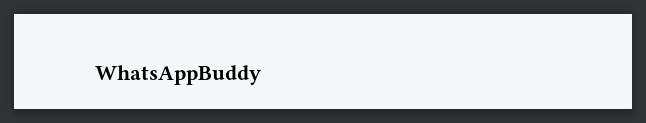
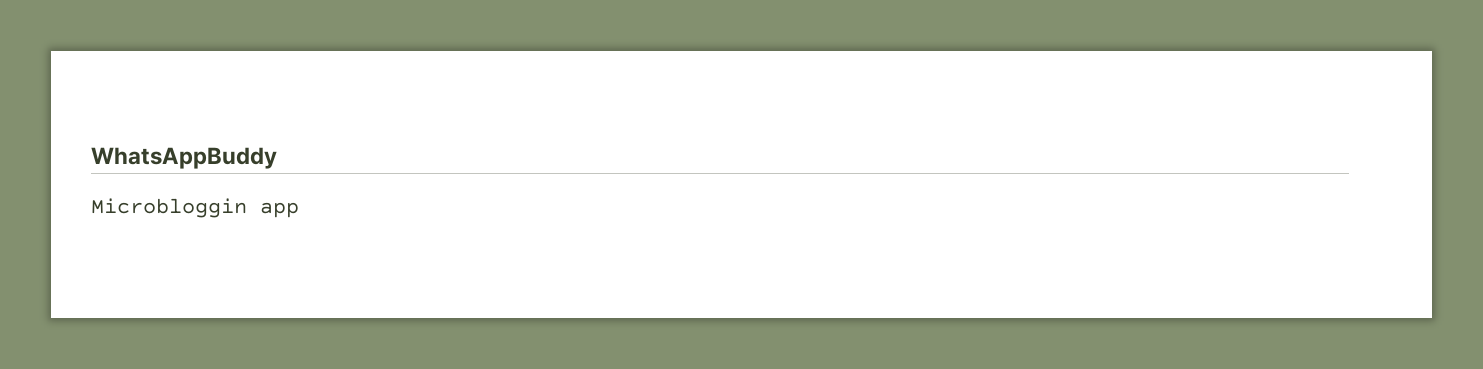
+ Microbloggin app

